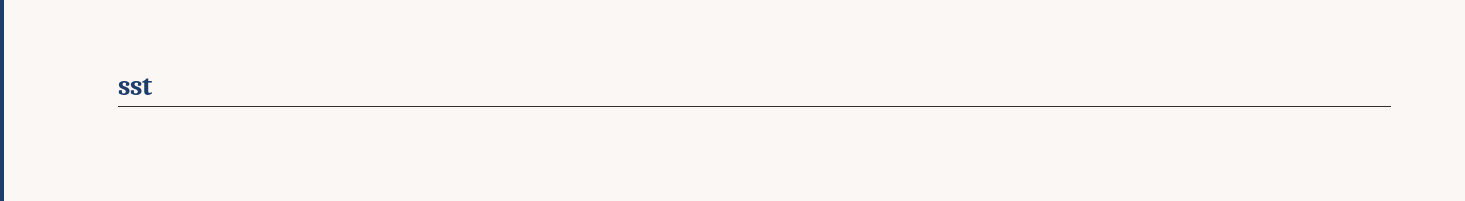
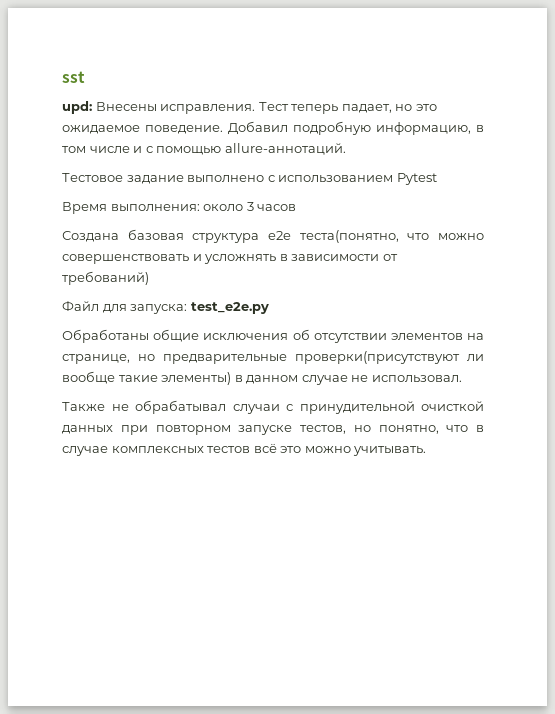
+ upd: Внесены исправления. Тест теперь падает, но это ожидаемое поведение. Добавил подробную информацию, в том числе и с помощью allure-аннотаций.
+ Тестовое задание выполнено с использованием Pytest
+ Время выполнения: около 3 часов
+ Создана базовая структура e2e теста(понятно, что можно совершенствовать и усложнять в зависимости от требований)
+ Файл для запуска: test_e2e.py
+ Обработаны общие исключения об отсутствии элементов на странице, но предварительные проверки(присутствуют ли вообще такие элементы) в данном случае не использовал.
+ Также не обрабатывал случаи с принудительной очисткой данных при повторном запуске тестов, но понятно, что в случае комплексных тестов всё это можно учитывать.

